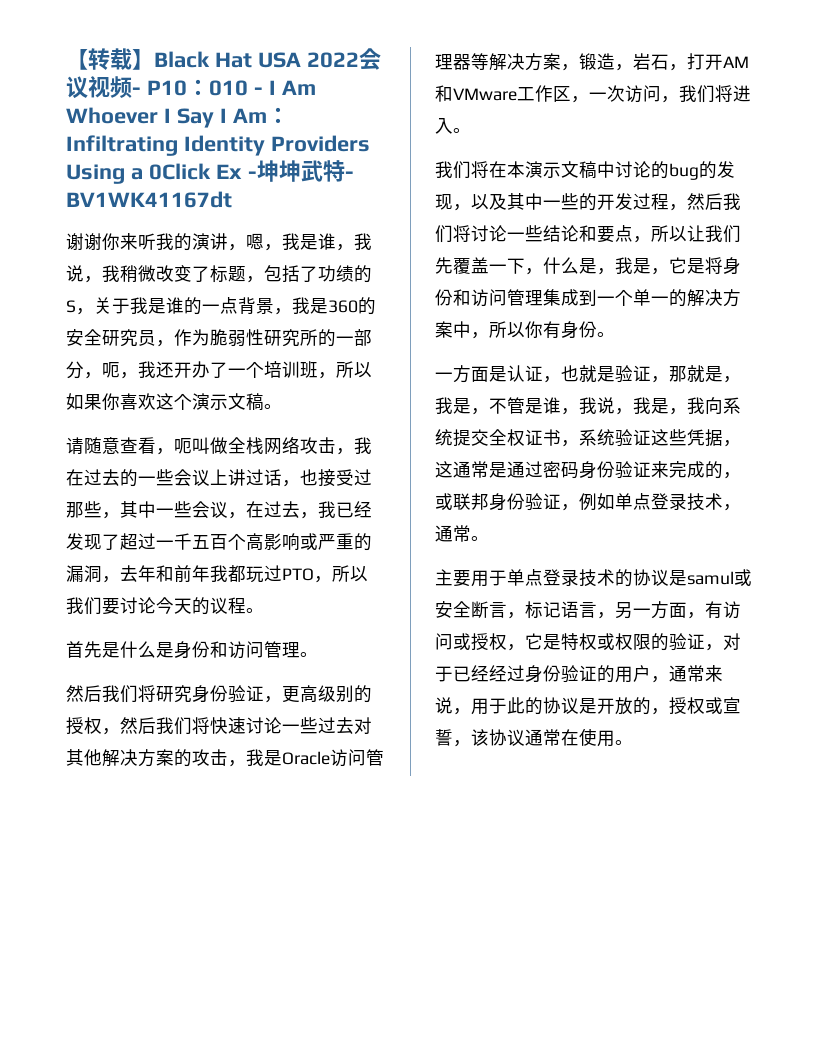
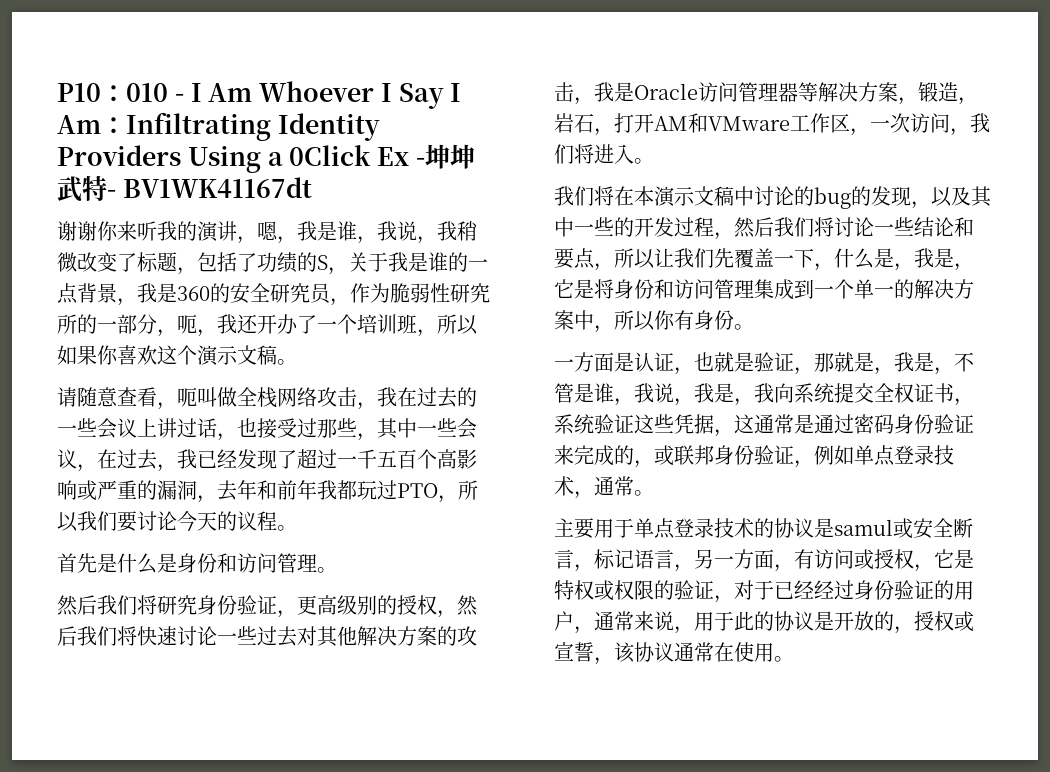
- 【转载】Black Hat USA 2022会议视频- P10：010 - I Am Whoever I Say I Am：Infiltrating Identity Providers Using a 0Click Ex -坤坤武特- BV1WK41167dt
+ P10：010 - I Am Whoever I Say I Am：Infiltrating Identity Providers Using a 0Click Ex -坤坤武特- BV1WK41167dt

